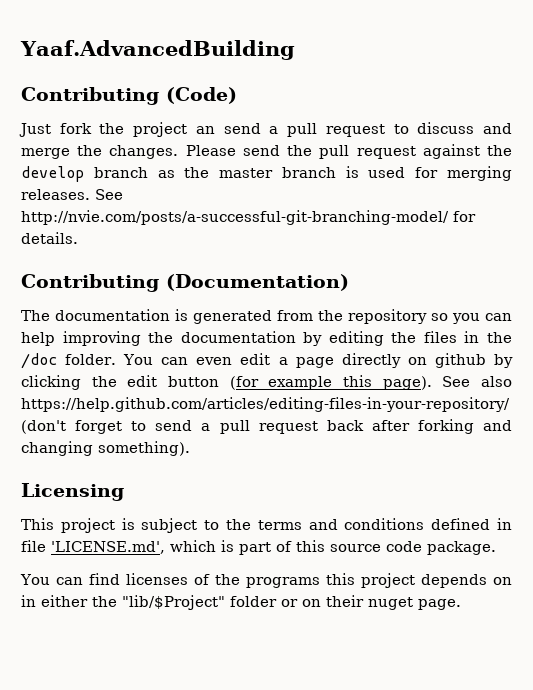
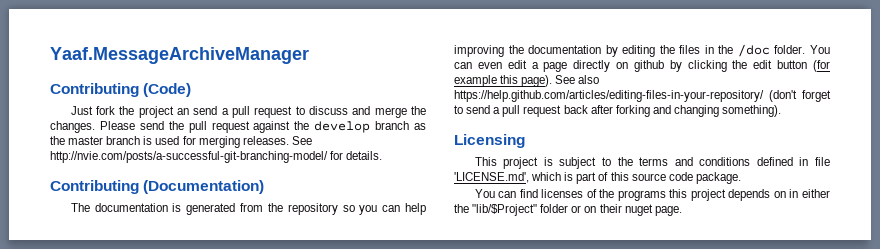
- Yaaf.AdvancedBuilding
+ Yaaf.MessageArchiveManager

